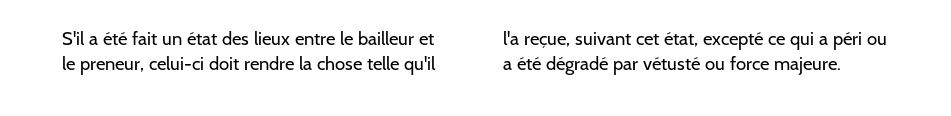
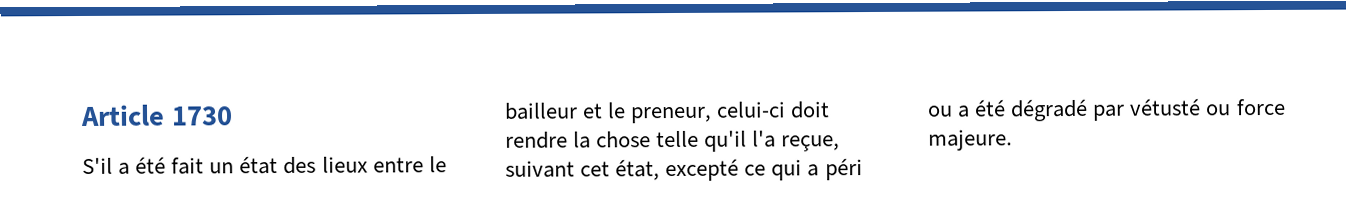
+ Article 1730

